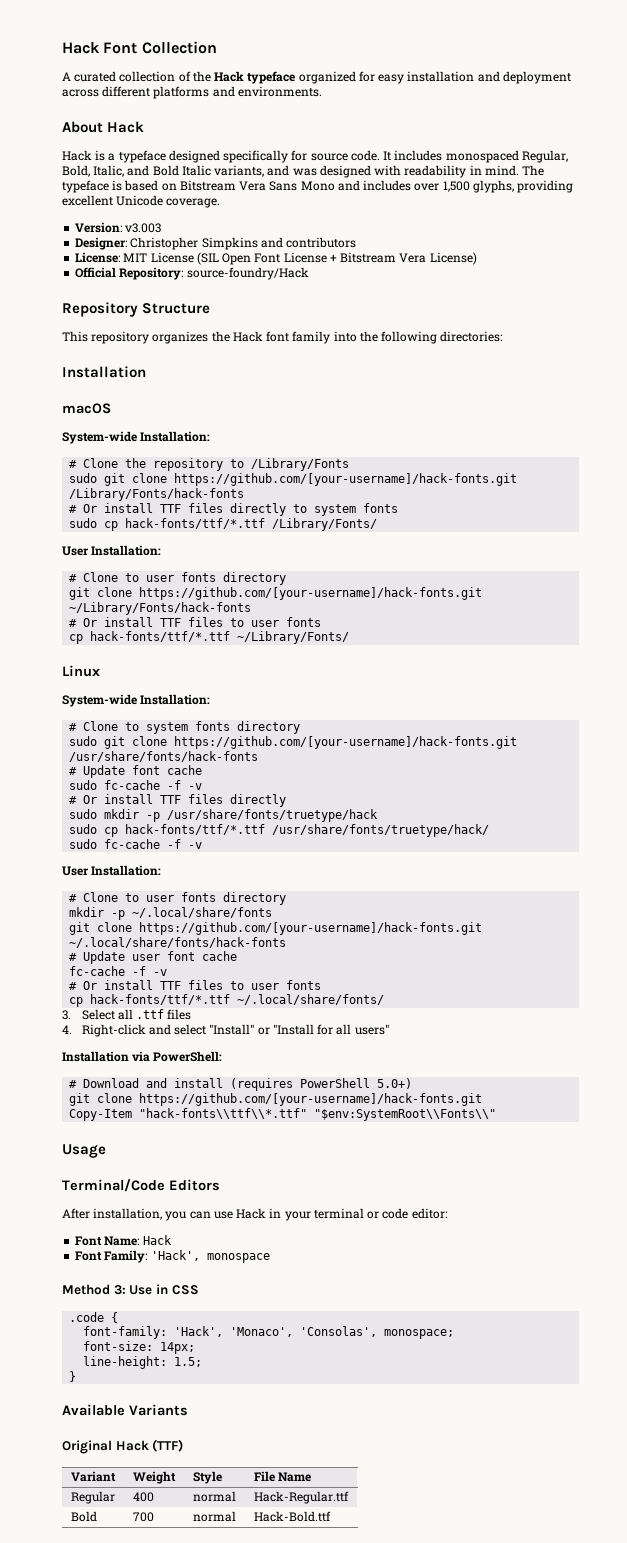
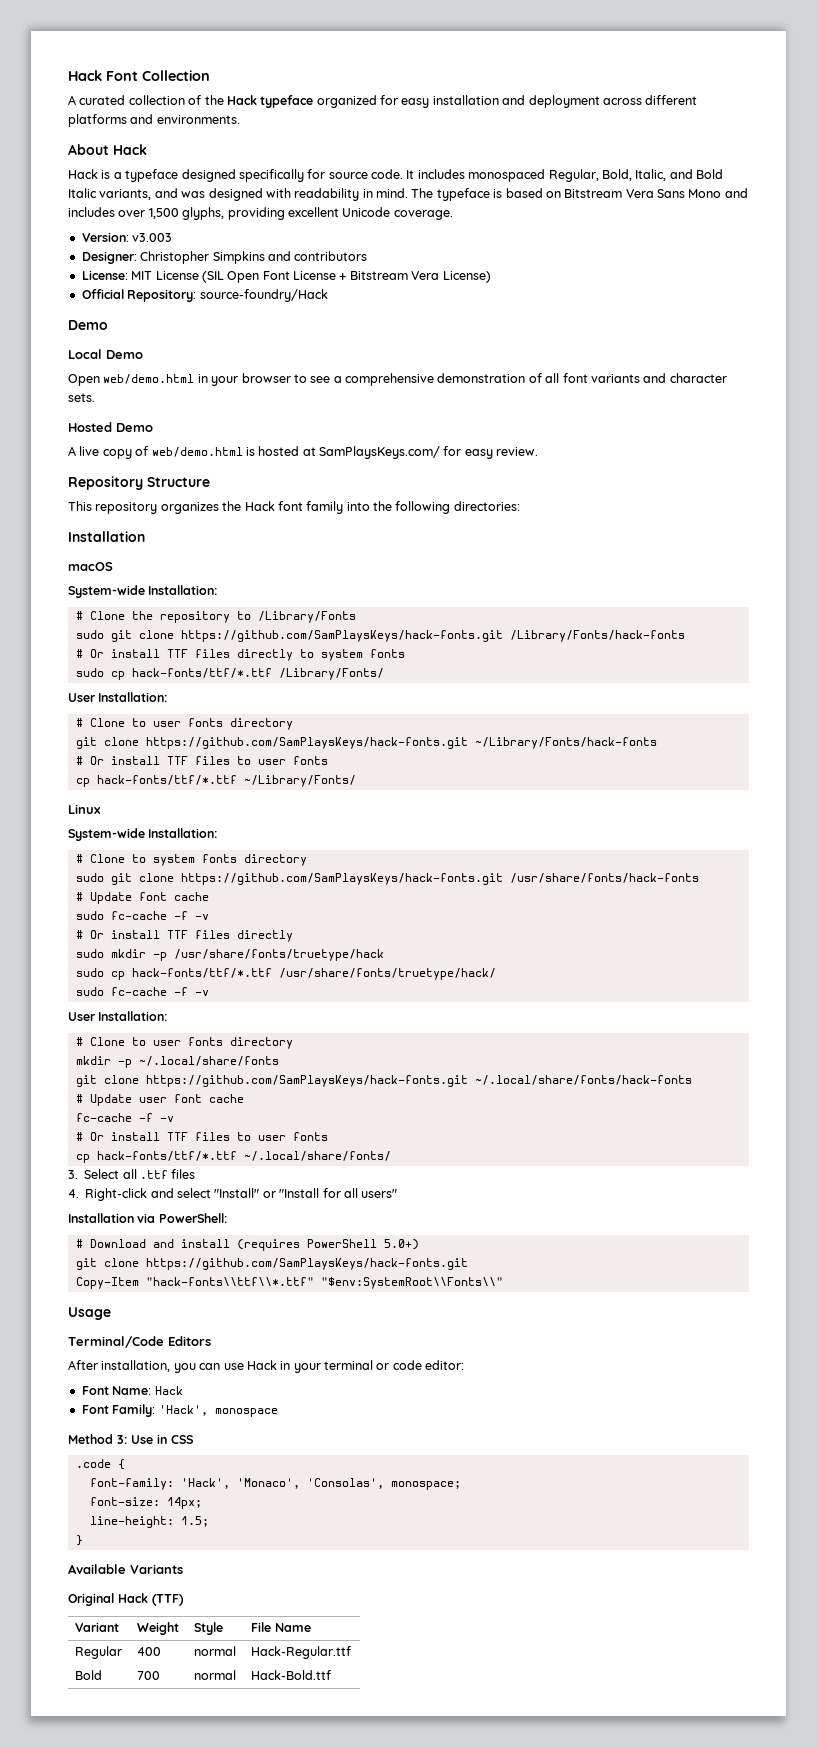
  Official Repository: source-foundry/Hack
+ Demo
+ Local Demo
+ Open web/demo.html in your browser to see a comprehensive demonstration of all font variants and character sets.
+ Hosted Demo
+ A live copy of web/demo.html is hosted at SamPlaysKeys.com/ for easy review.
- sudo git clone https://github.com/[your-username]/hack-fonts.git /Library/Fonts/hack-fonts
+ sudo git clone https://github.com/SamPlaysKeys/hack-fonts.git /Library/Fonts/hack-fonts
- git clone https://github.com/[your-username]/hack-fonts.git ~/Library/Fonts/hack-fonts
+ git clone https://github.com/SamPlaysKeys/hack-fonts.git ~/Library/Fonts/hack-fonts
- sudo git clone https://github.com/[your-username]/hack-fonts.git /usr/share/fonts/hack-fonts
+ sudo git clone https://github.com/SamPlaysKeys/hack-fonts.git /usr/share/fonts/hack-fonts
- git clone https://github.com/[your-username]/hack-fonts.git ~/.local/share/fonts/hack-fonts
+ git clone https://github.com/SamPlaysKeys/hack-fonts.git ~/.local/share/fonts/hack-fonts
  # Download and install (requires PowerShell 5.0+)
- git clone https://github.com/[your-username]/hack-fonts.git
+ git clone https://github.com/SamPlaysKeys/hack-fonts.git

